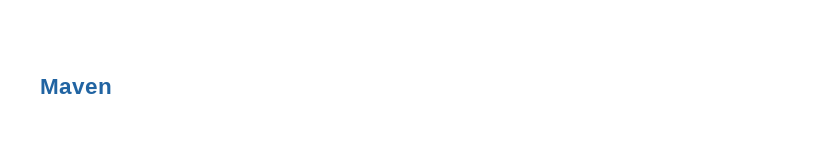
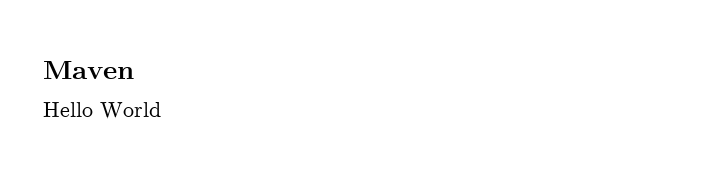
+ Hello World

